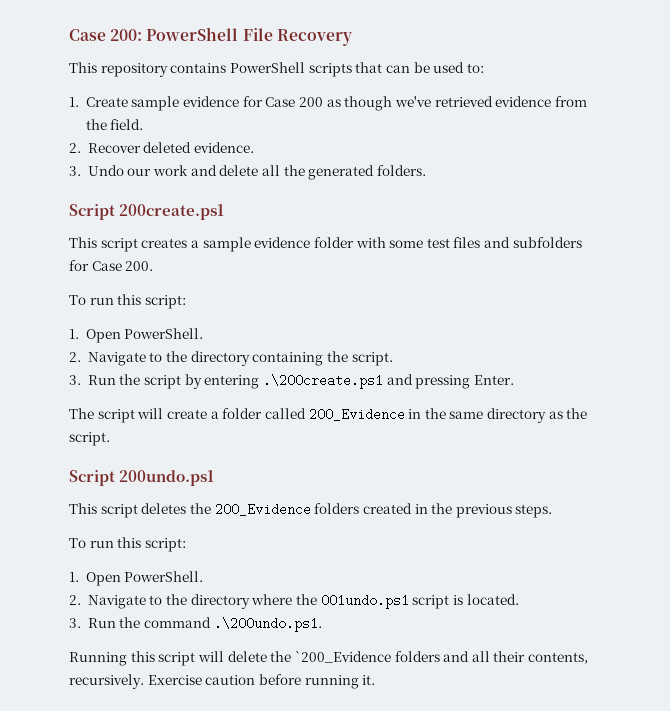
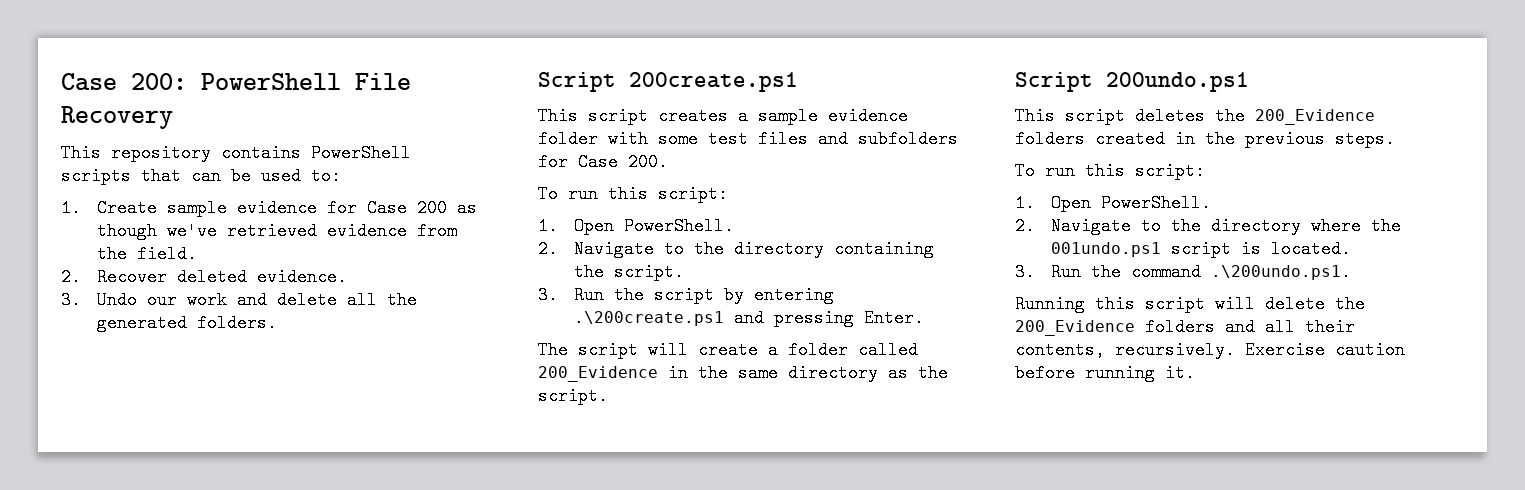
- Running this script will delete the `200_Evidence folders and all their contents, recursively.
+ Running this script will delete the 200_Evidence folders and all their contents, recursively.

